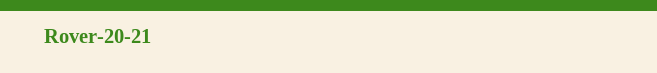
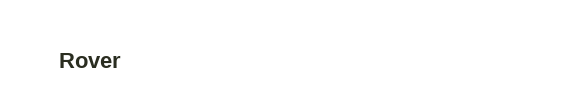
- Rover-20-21
+ Rover

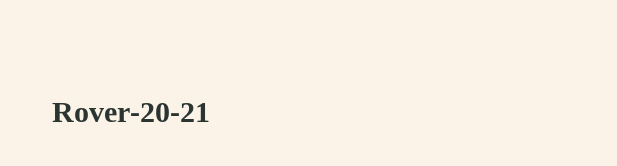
- Rover
+ Rover-20-21

